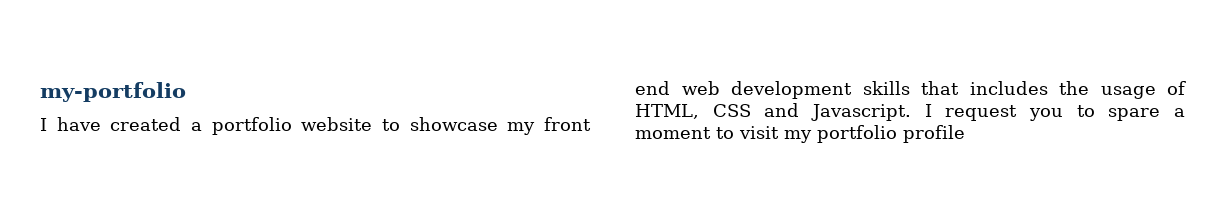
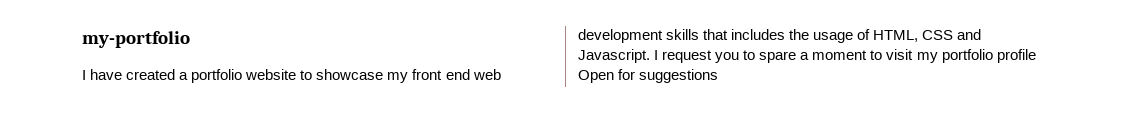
- I request you to spare a moment to visit my portfolio profile
+ I request you to spare a moment to visit my portfolio profile Open for suggestions

